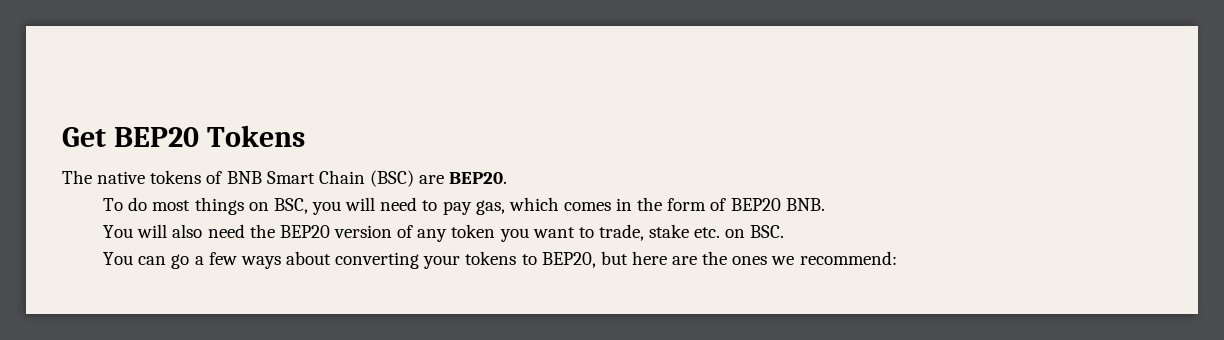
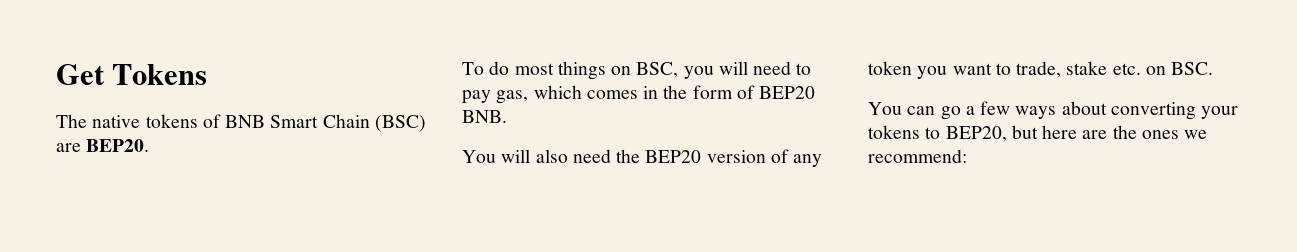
- Get BEP20 Tokens
+ Get Tokens

